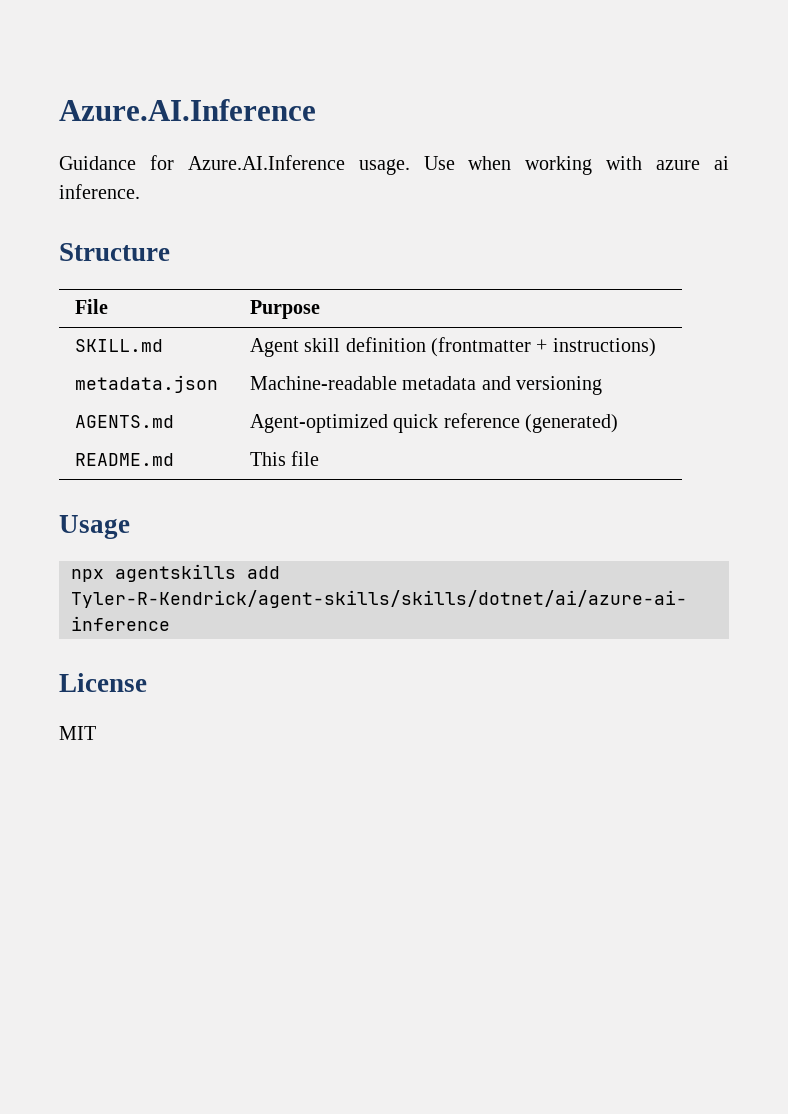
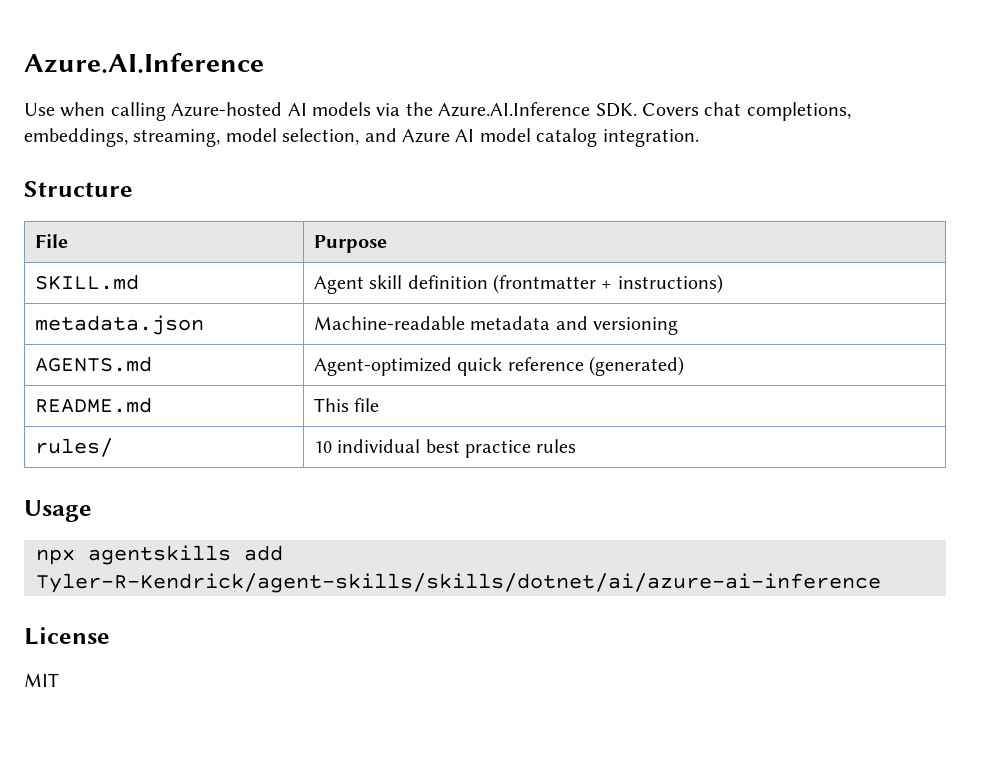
- Guidance for Azure.AI.Inference usage. Use when working with azure ai inference.
+ Use when calling Azure-hosted AI models via the Azure.AI.Inference SDK. Covers chat completions, embeddings, streaming, model selection, and Azure AI model catalog integration.
+ rules/ | 10 individual best practice rules

